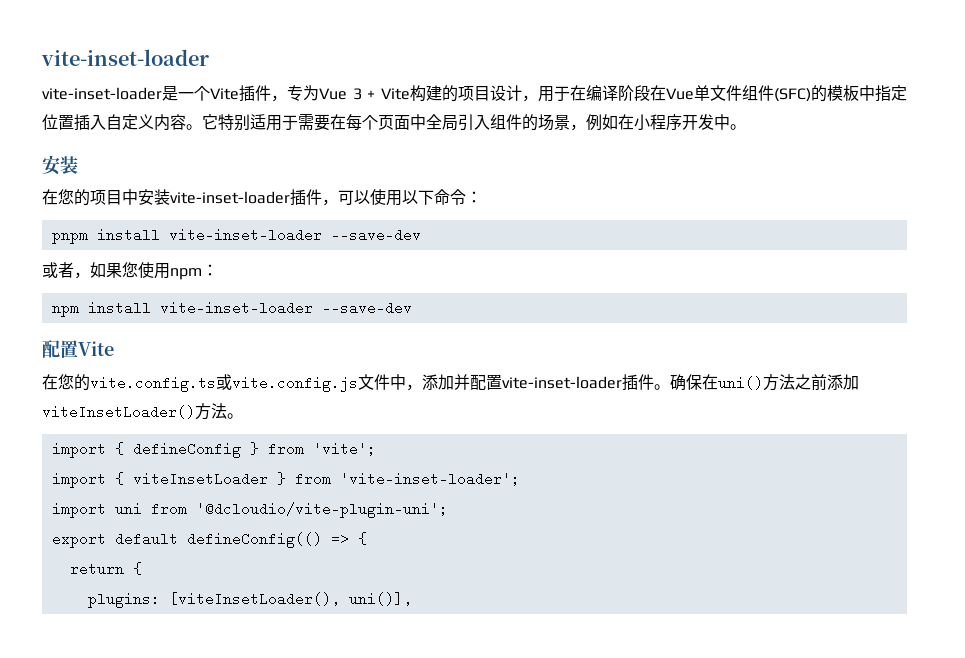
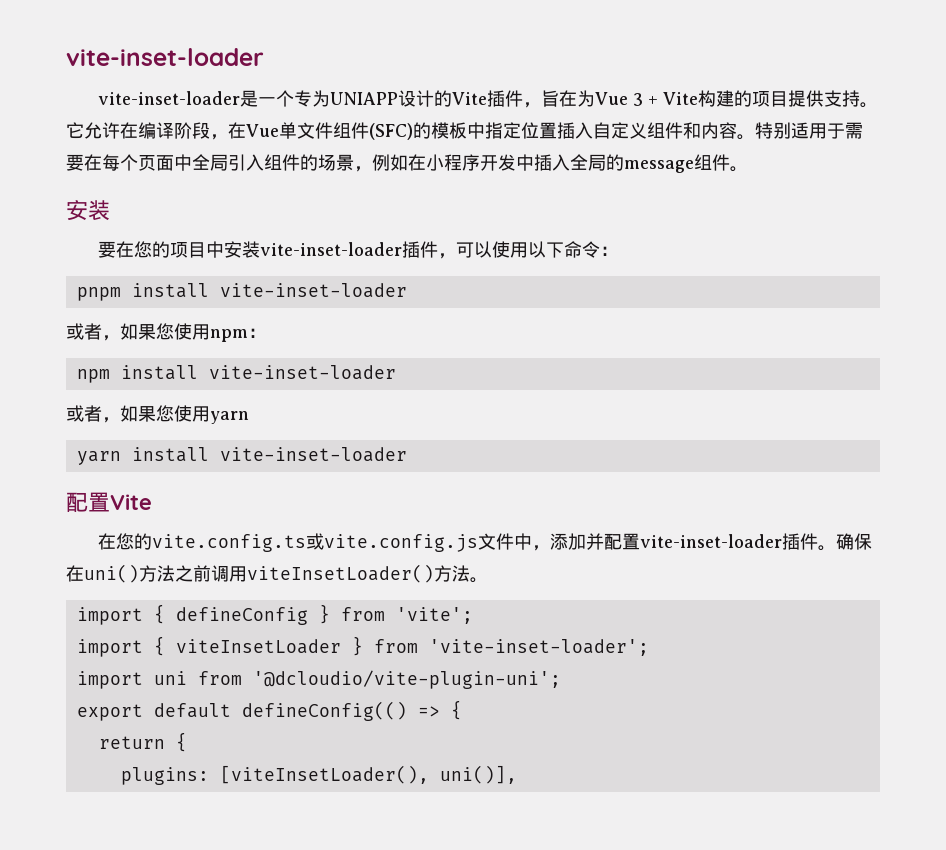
- vite-inset-loader是一个Vite插件，专为Vue 3 + Vite构建的项目设计，用于在编译阶段在Vue单文件组件(SFC)的模板中指定位置插入自定义内容。它特别适用于需要在每个页面中全局引入组件的场景，例如在小程序开发中。
+ vite-inset-loader是一个专为UNIAPP设计的Vite插件，旨在为Vue 3 + Vite构建的项目提供支持。它允许在编译阶段，在Vue单文件组件(SFC)的模板中指定位置插入自定义组件和内容。特别适用于需要在每个页面中全局引入组件的场景，例如在小程序开发中插入全局的message组件。
- 在您的项目中安装vite-inset-loader插件，可以使用以下命令：
+ 要在您的项目中安装vite-inset-loader插件，可以使用以下命令：
- pnpm install vite-inset-loader --save-dev
+ pnpm install vite-inset-loader
- npm install vite-inset-loader --save-dev
+ npm install vite-inset-loader
+ 或者，如果您使用yarn
+ yarn install vite-inset-loader
- 确保在uni()方法之前添加viteInsetLoader()方法。
+ 确保在uni()方法之前调用viteInsetLoader()方法。

